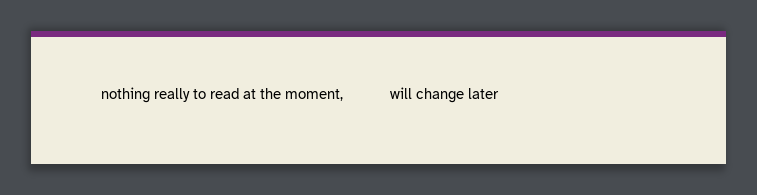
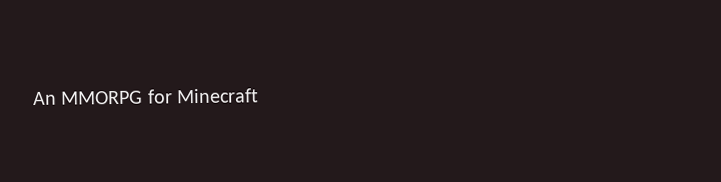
- nothing really to read at the moment, will change later
+ An MMORPG for Minecraft

